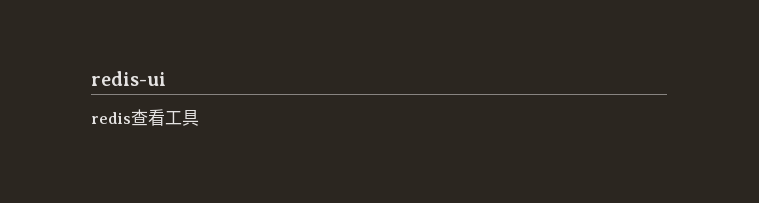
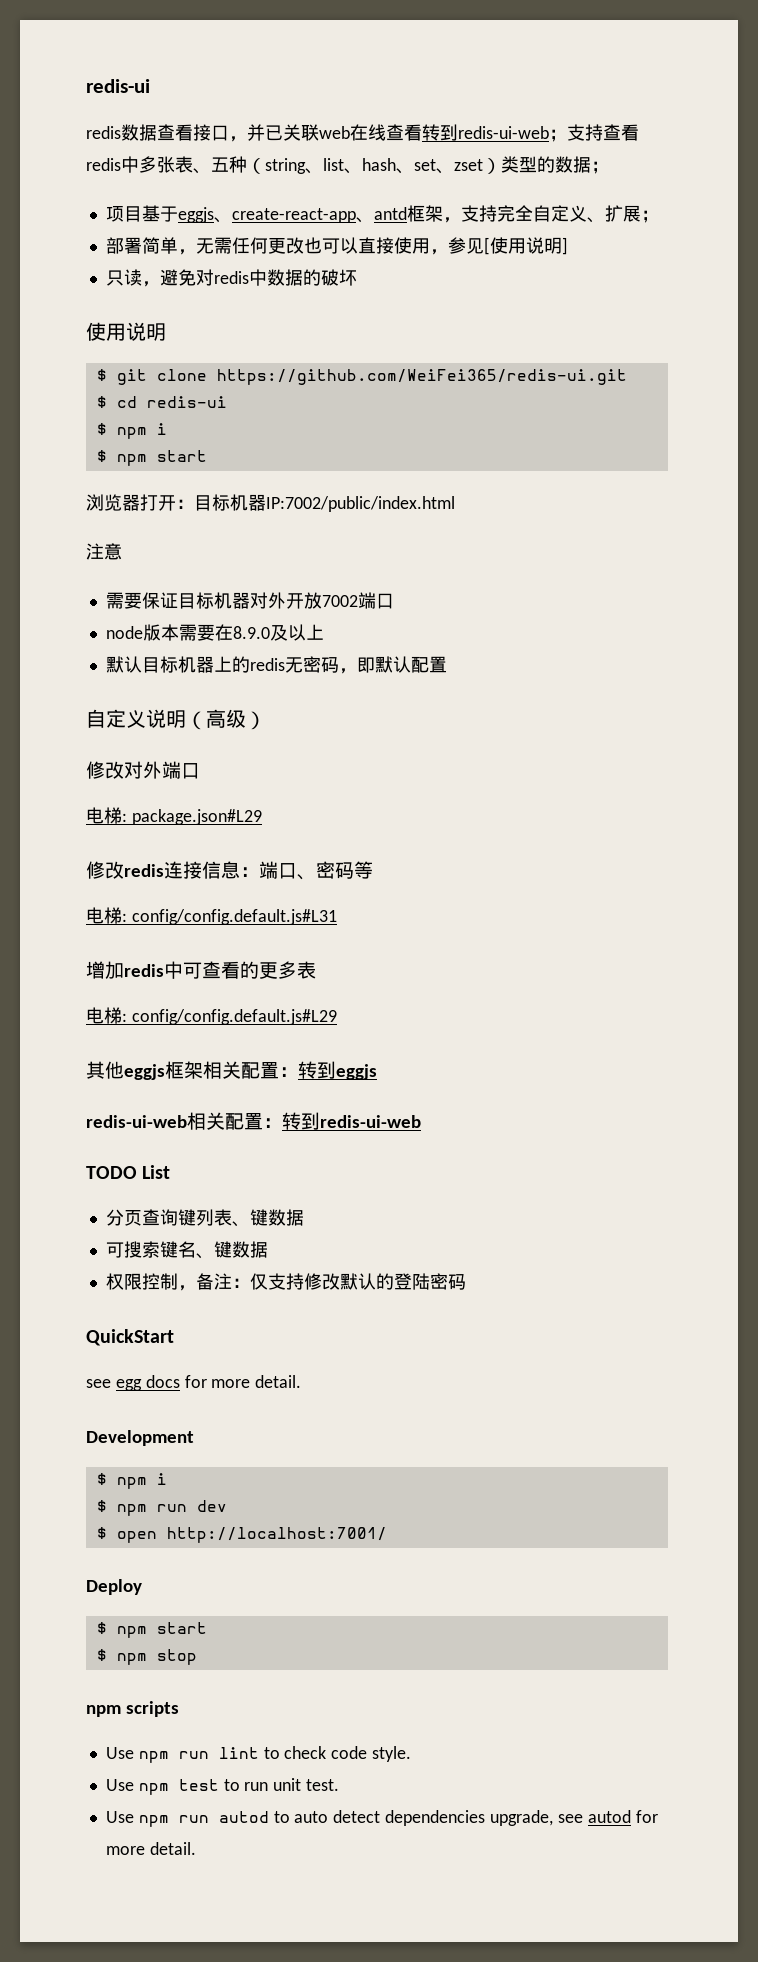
- redis查看工具
+ redis数据查看接口，并已关联web在线查看转到redis-ui-web；支持查看redis中多张表、五种（string、list、hash、set、zset）类型的数据；
+ 项目基于eggjs、create-react-app、antd框架，支持完全自定义、扩展；
+ 部署简单，无需任何更改也可以直接使用，参见[使用说明]
+ 只读，避免对redis中数据的破坏
+ 使用说明
+ $ git clone https://github.com/WeiFei365/redis-ui.git
+ $ cd redis-ui
+ $ npm i
+ $ npm start
+ 浏览器打开：目标机器IP:7002/public/index.html
+ 注意
+ 需要保证目标机器对外开放7002端口
+ node版本需要在8.9.0及以上
+ 默认目标机器上的redis无密码，即默认配置
+ 自定义说明（高级）
+ 修改对外端口
+ 电梯: package.json#L29
+ 修改redis连接信息：端口、密码等
+ 电梯: config/config.default.js#L31
+ 增加redis中可查看的更多表
+ 电梯: config/config.default.js#L29
+ 其他eggjs框架相关配置：转到eggjs
+ redis-ui-web相关配置：转到redis-ui-web
+ TODO List
+ 分页查询键列表、键数据
+ 可搜索键名、键数据
+ 权限控制，备注：仅支持修改默认的登陆密码
+ QuickStart
+ see egg docs for more detail.
+ Development
+ $ npm i
+ $ npm run dev
+ $ open http://localhost:7001/
+ Deploy
+ $ npm start
+ $ npm stop
+ npm scripts
+ Use npm run lint to check code style.
+ Use npm test to run unit test.
+ Use npm run autod to auto detect dependencies upgrade, see autod for more detail.

